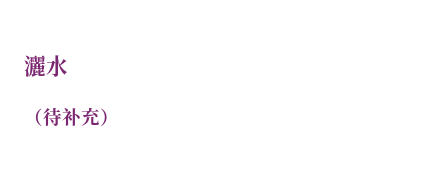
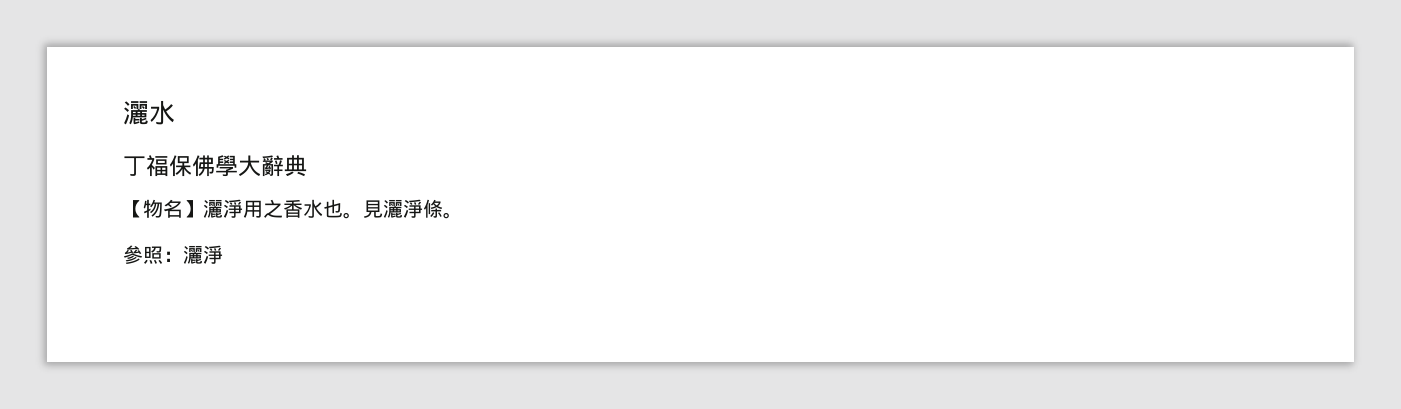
- （待补充）
+ 丁福保佛學大辭典
+ 【物名】灑淨用之香水也。見灑淨條。
+ 參照：灑淨

